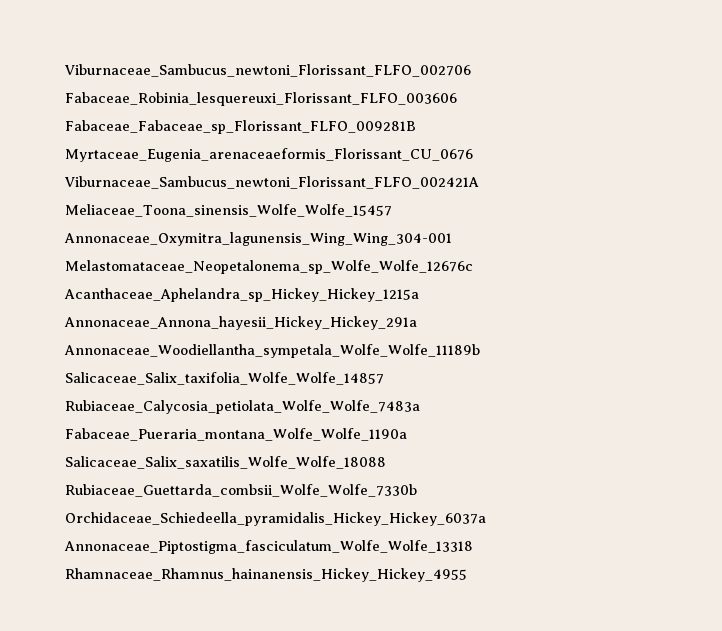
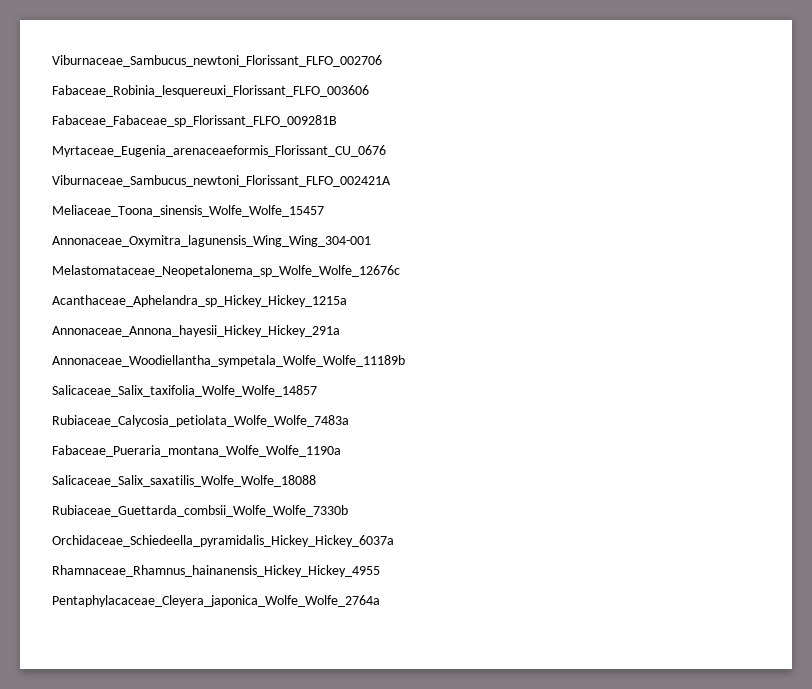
- Annonaceae_Piptostigma_fasciculatum_Wolfe_Wolfe_13318
  Rhamnaceae_Rhamnus_hainanensis_Hickey_Hickey_4955
+ Pentaphylacaceae_Cleyera_japonica_Wolfe_Wolfe_2764a

